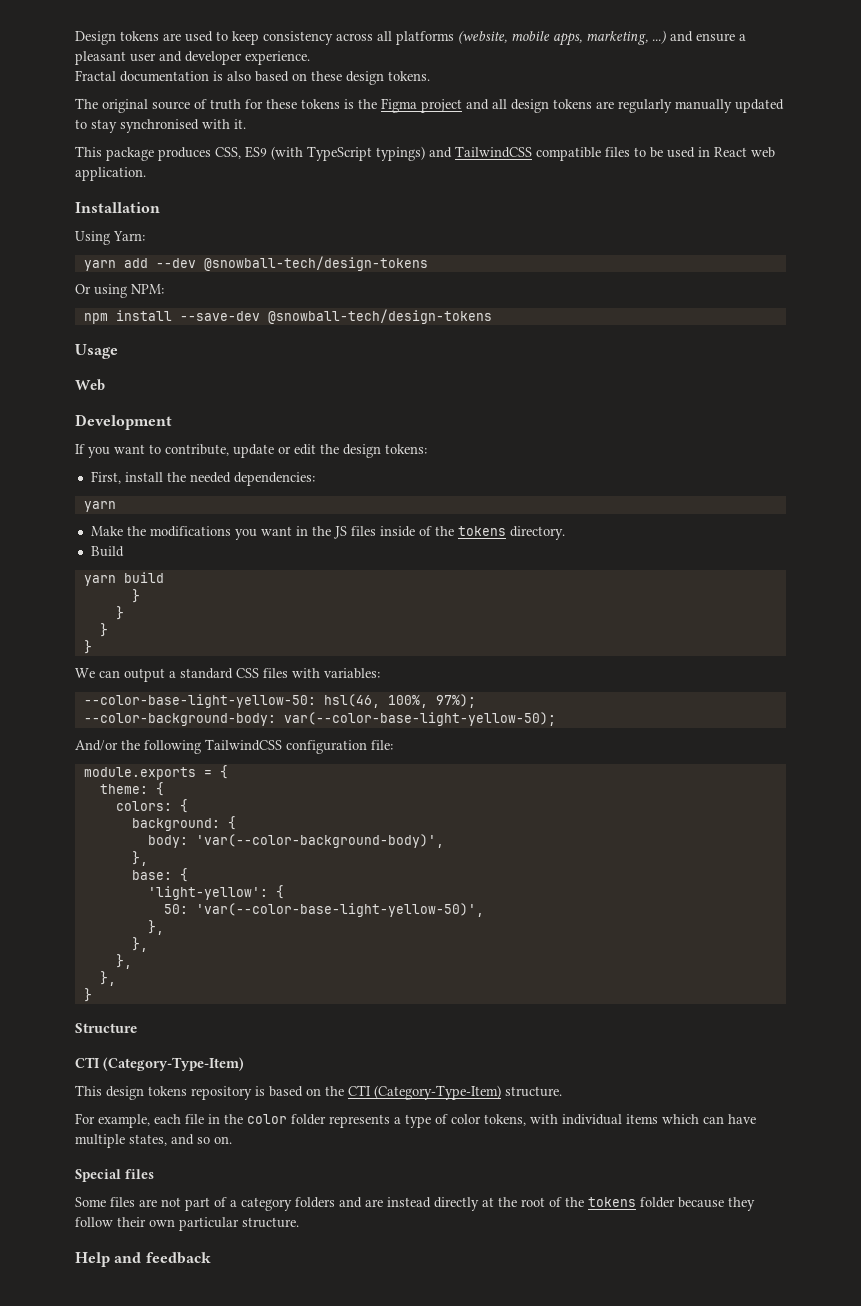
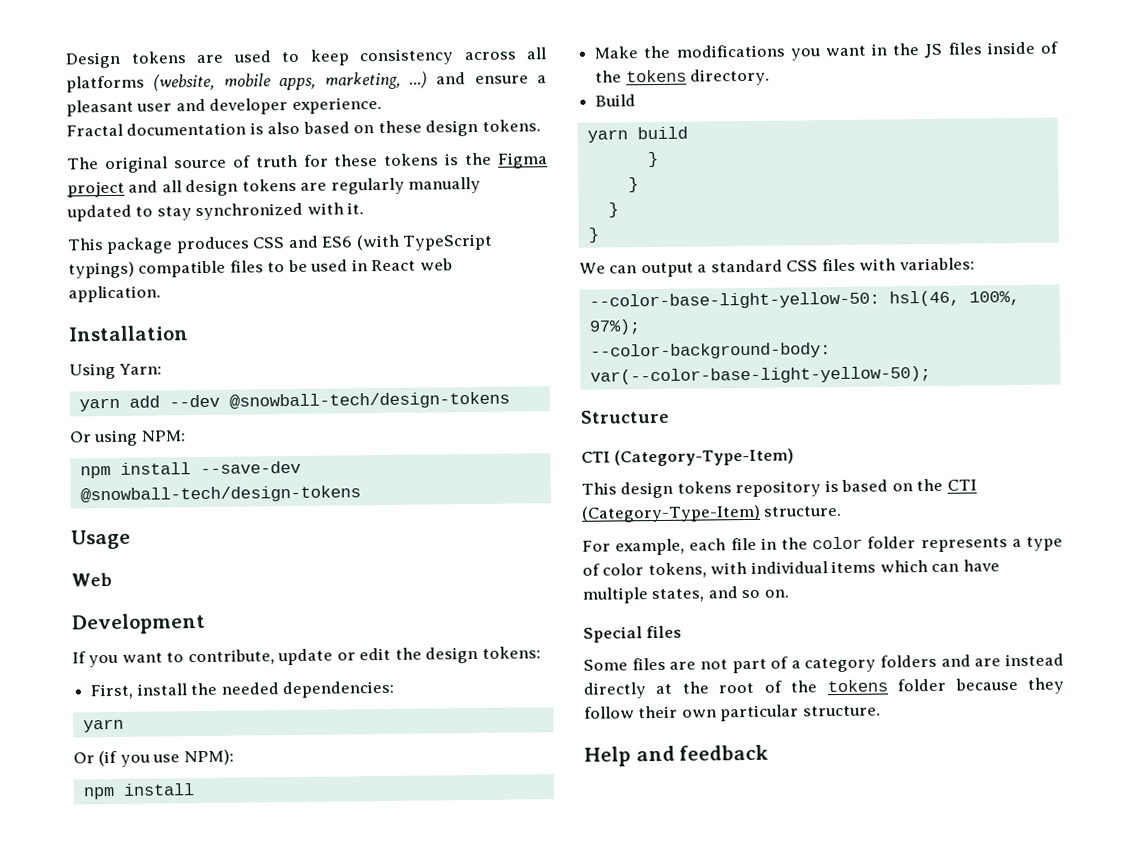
- The original source of truth for these tokens is the Figma project and all design tokens are regularly manually updated to stay synchronised with it.
+ The original source of truth for these tokens is the Figma project and all design tokens are regularly manually updated to stay synchronized with it.
- This package produces CSS, ES9 (with TypeScript typings) and TailwindCSS compatible files to be used in React web application.
+ This package produces CSS and ES6 (with TypeScript typings) compatible files to be used in React web application.
+ Or (if you use NPM):
+ npm install
- And/or the following TailwindCSS configuration file:
- module.exports = {
- theme: {
- colors: {
- background: {
- body: 'var(--color-background-body)',
- },
- base: {
- 'light-yellow': {
- 50: 'var(--color-base-light-yellow-50)',
- },
- },
- },
- },
- }

